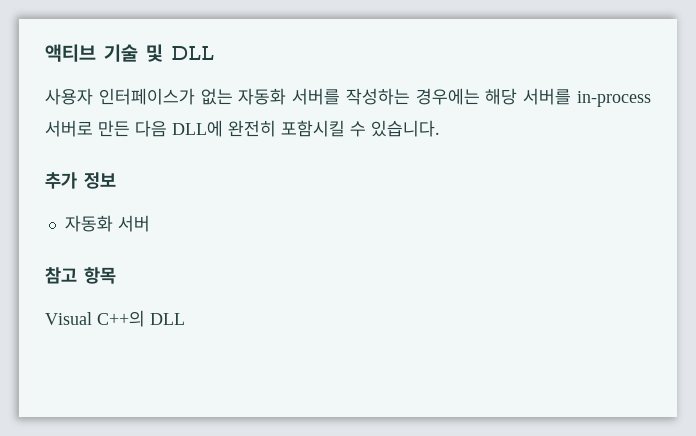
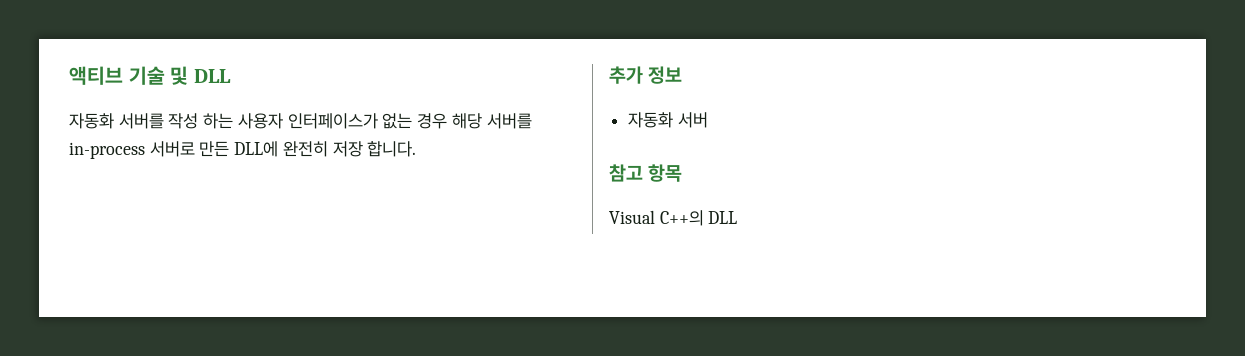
- 사용자 인터페이스가 없는 자동화 서버를 작성하는 경우에는 해당 서버를 in-process 서버로 만든 다음 DLL에 완전히 포함시킬 수 있습니다.
+ 자동화 서버를 작성 하는 사용자 인터페이스가 없는 경우 해당 서버를 in-process 서버로 만든 DLL에 완전히 저장 합니다.

